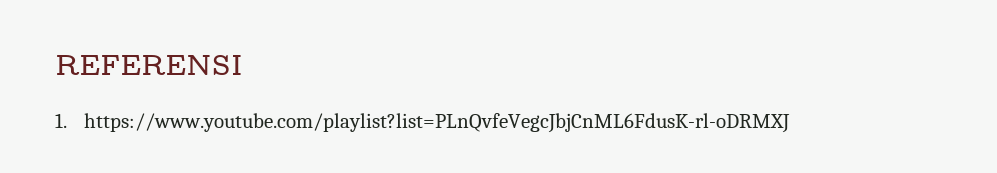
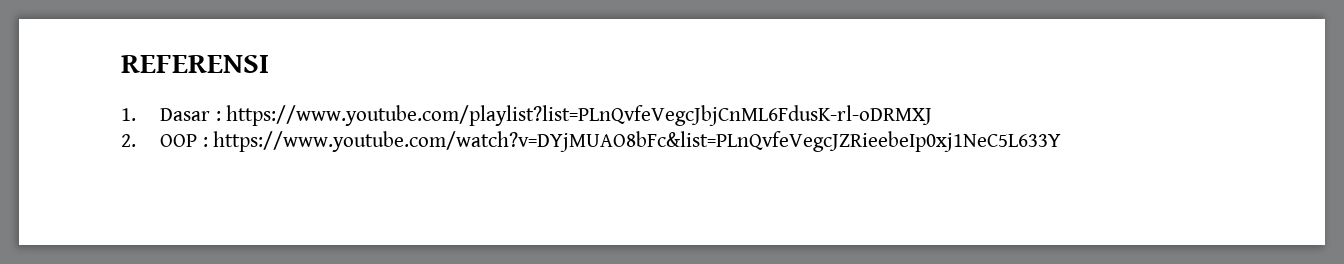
- 1. https://www.youtube.com/playlist?list=PLnQvfeVegcJbjCnML6FdusK-rl-oDRMXJ
+ 1. Dasar : https://www.youtube.com/playlist?list=PLnQvfeVegcJbjCnML6FdusK-rl-oDRMXJ
+ 2. OOP : https://www.youtube.com/watch?v=DYjMUAO8bFc&list=PLnQvfeVegcJZRieebeIp0xj1NeC5L633Y

